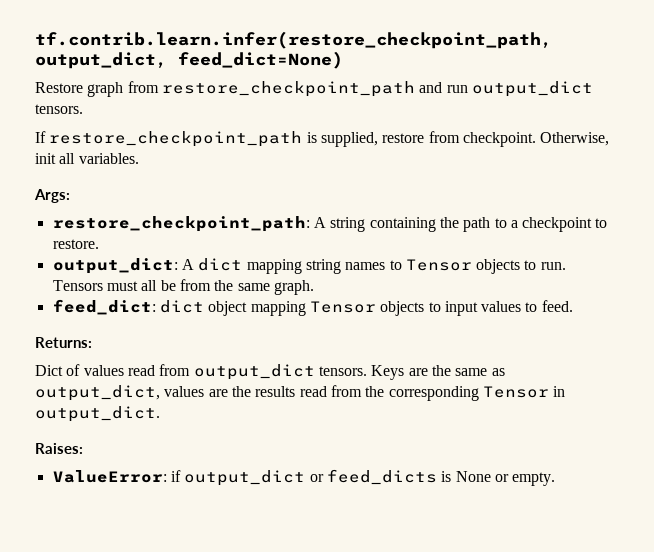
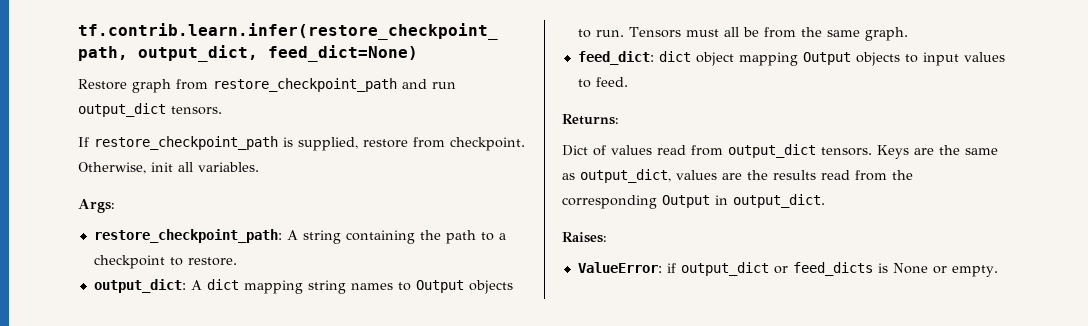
- output_dict: A dict mapping string names to Tensor objects to run.
+ output_dict: A dict mapping string names to Output objects to run.
- feed_dict: dict object mapping Tensor objects to input values to feed.
+ feed_dict: dict object mapping Output objects to input values to feed.
- Keys are the same as output_dict, values are the results read from the corresponding Tensor in output_dict.
+ Keys are the same as output_dict, values are the results read from the corresponding Output in output_dict.

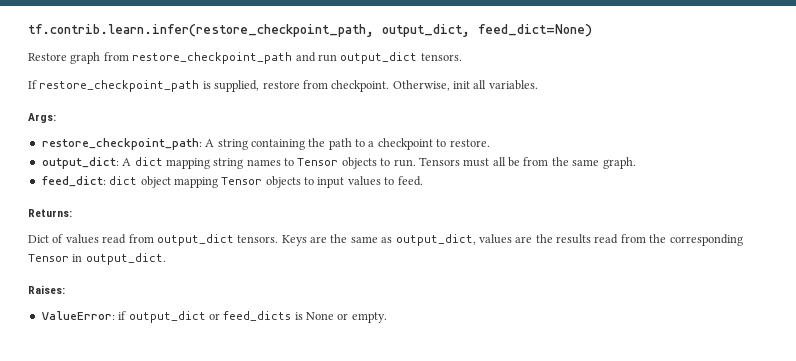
- output_dict: A dict mapping string names to Output objects to run.
+ output_dict: A dict mapping string names to Tensor objects to run.
- feed_dict: dict object mapping Output objects to input values to feed.
+ feed_dict: dict object mapping Tensor objects to input values to feed.
- Keys are the same as output_dict, values are the results read from the corresponding Output in output_dict.
+ Keys are the same as output_dict, values are the results read from the corresponding Tensor in output_dict.

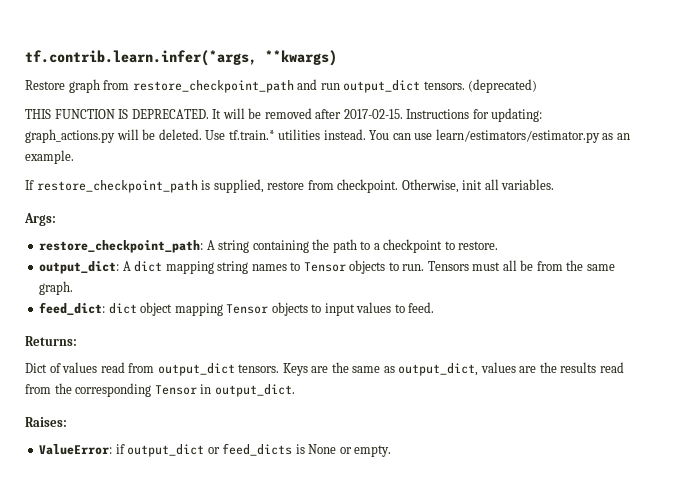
- tf.contrib.learn.infer(restore_checkpoint_path, output_dict, feed_dict=None)
+ tf.contrib.learn.infer(*args, **kwargs)
+ (deprecated)
+ THIS FUNCTION IS DEPRECATED. It will be removed after 2017-02-15. Instructions for updating: graph_actions.py will be deleted. Use tf.train.* utilities instead. You can use learn/estimators/estimator.py as an example.

